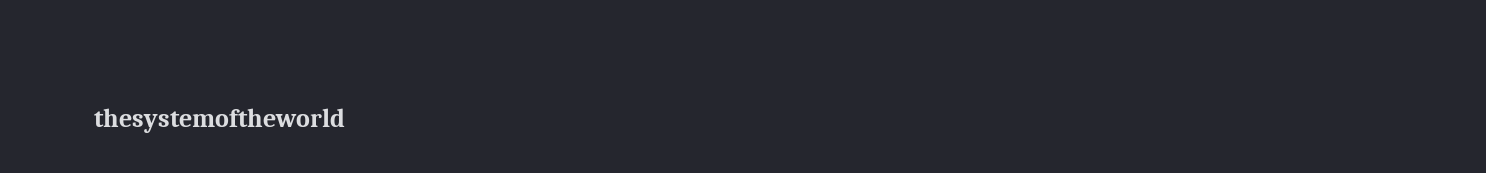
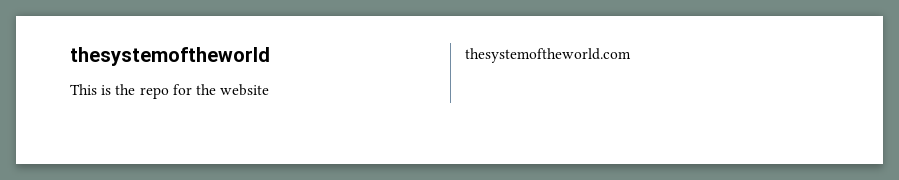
+ This is the repo for the website thesystemoftheworld.com

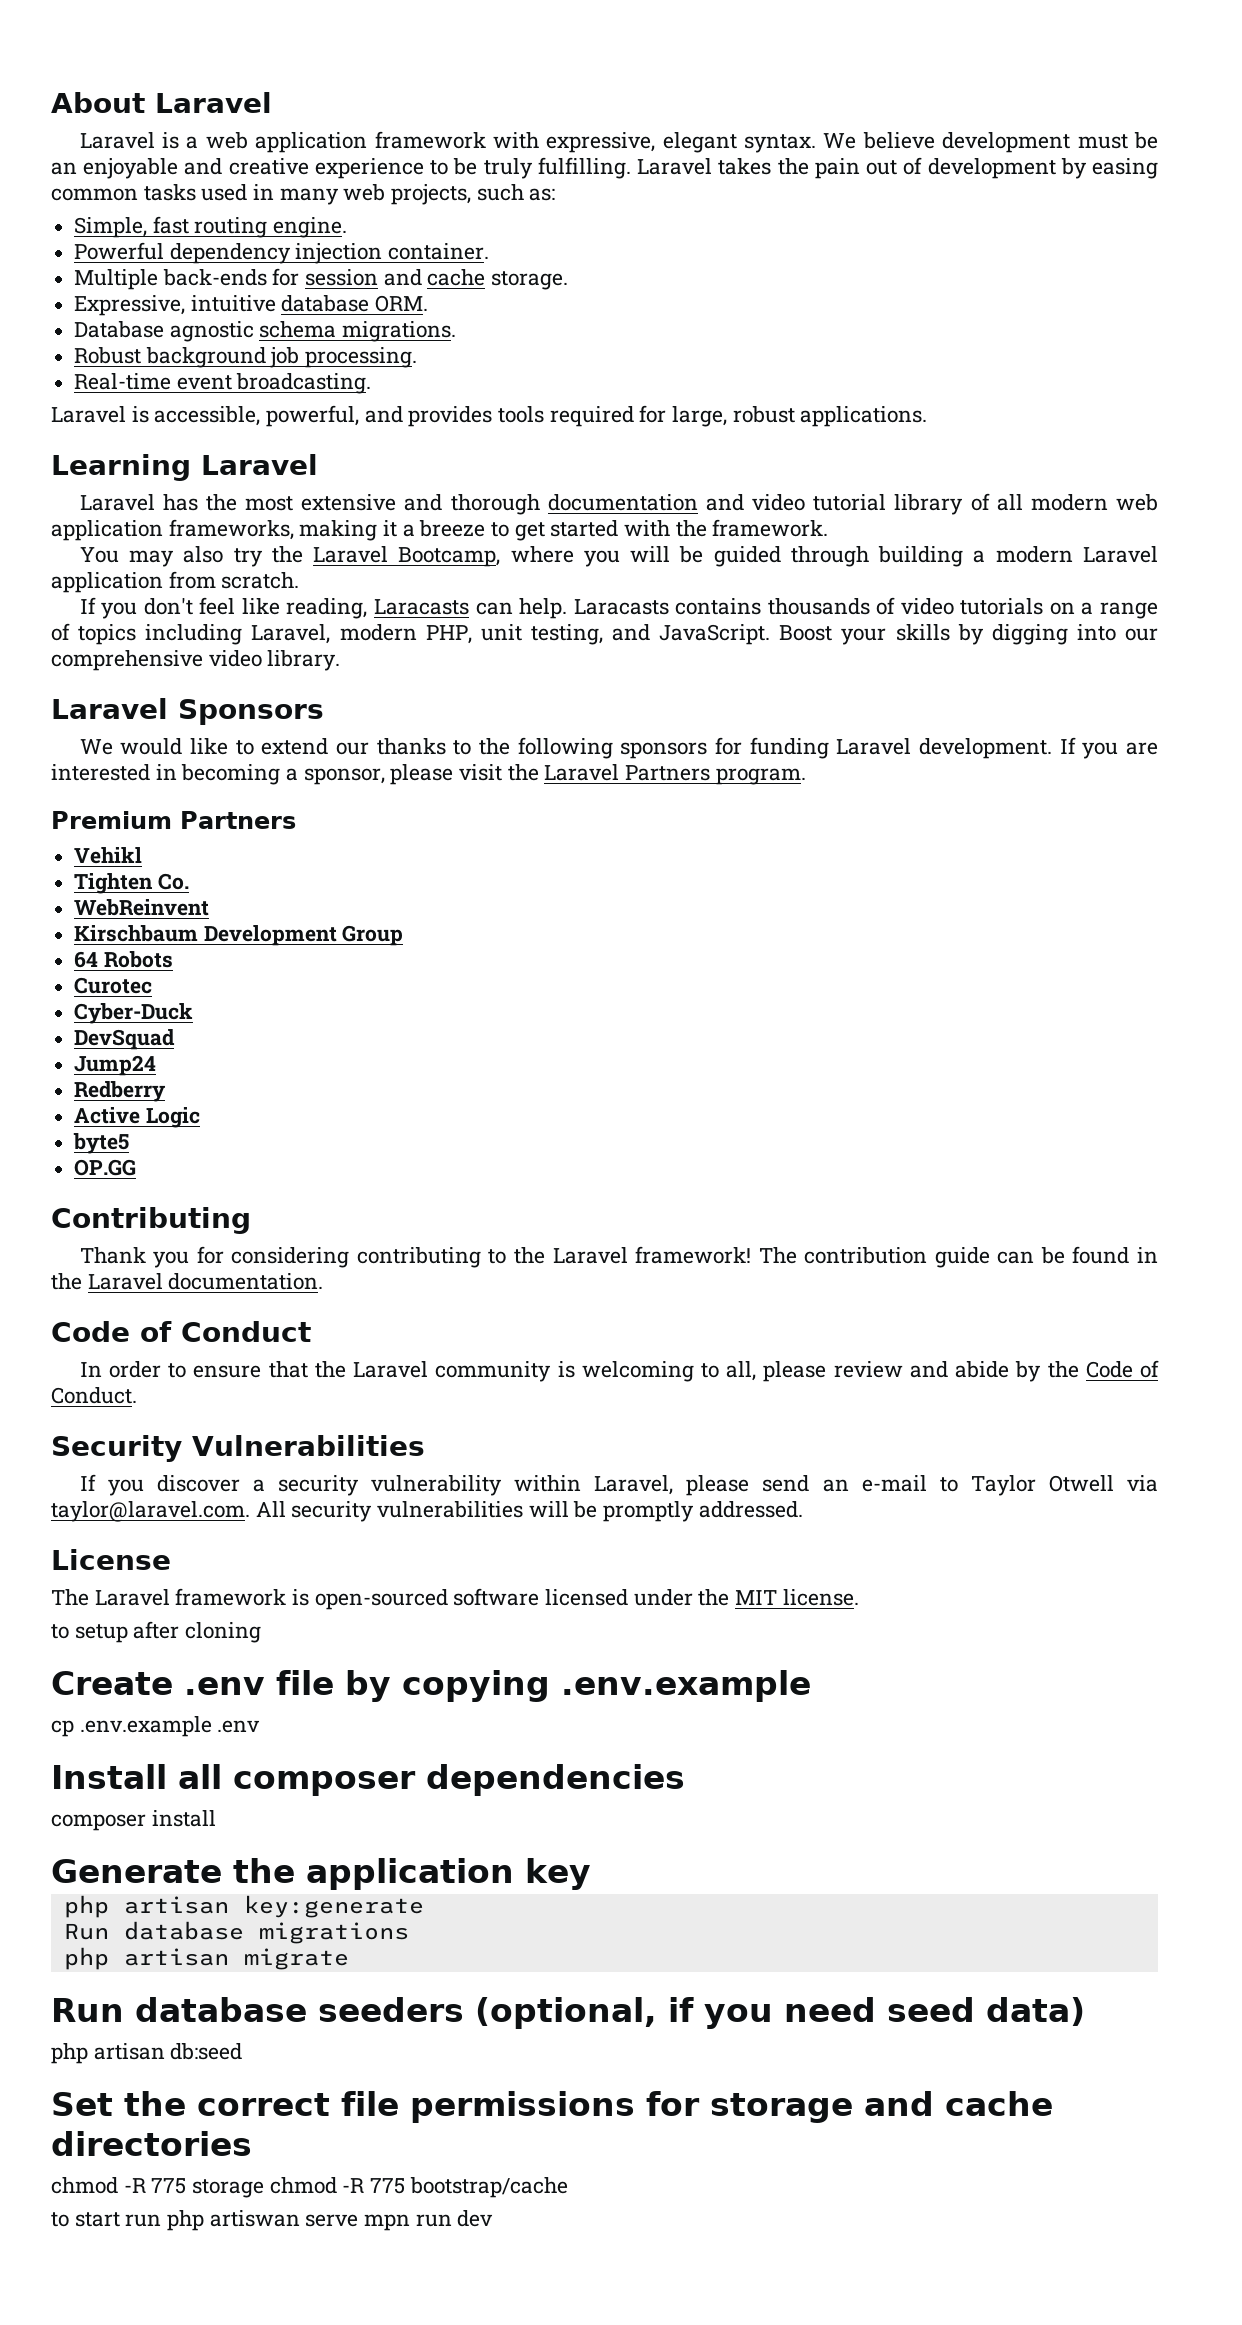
- thesystemoftheworld
- This is the repo for the website thesystemoftheworld.com
+ About Laravel
+ Laravel is a web application framework with expressive, elegant syntax. We believe development must be an enjoyable and creative experience to be truly fulfilling. Laravel takes the pain out of development by easing common tasks used in many web projects, such as:
+ Simple, fast routing engine.
+ Powerful dependency injection container.
+ Multiple back-ends for session and cache storage.
+ Expressive, intuitive database ORM.
+ Database agnostic schema migrations.
+ Robust background job processing.
+ Real-time event broadcasting.
+ Laravel is accessible, powerful, and provides tools required for large, robust applications.
+ Learning Laravel
+ Laravel has the most extensive and thorough documentation and video tutorial library of all modern web application frameworks, making it a breeze to get started with the framework.
+ You may also try the Laravel Bootcamp, where you will be guided through building a modern Laravel application from scratch.
+ If you don't feel like reading, Laracasts can help. Laracasts contains thousands of video tutorials on a range of topics including Laravel, modern PHP, unit testing, and JavaScript. Boost your skills by digging into our comprehensive video library.
+ Laravel Sponsors
+ We would like to extend our thanks to the following sponsors for funding Laravel development. If you are interested in becoming a sponsor, please visit the Laravel Partners program.
+ Premium Partners
+ Vehikl
+ Tighten Co.
+ WebReinvent
+ Kirschbaum Development Group
+ 64 Robots
+ Curotec
+ Cyber-Duck
+ DevSquad
+ Jump24
+ Redberry
+ Active Logic
+ byte5
+ OP.GG
+ Contributing
+ Thank you for considering contributing to the Laravel framework! The contribution guide can be found in the Laravel documentation.
+ Code of Conduct
+ In order to ensure that the Laravel community is welcoming to all, please review and abide by the Code of Conduct.
+ Security Vulnerabilities
+ If you discover a security vulnerability within Laravel, please send an e-mail to Taylor Otwell via taylor@laravel.com. All security vulnerabilities will be promptly addressed.
+ License
+ The Laravel framework is open-sourced software licensed under the MIT license.
+ to setup after cloning
+ Create .env file by copying .env.example
+ cp .env.example .env
+ Install all composer dependencies
+ composer install
+ Generate the application key
+ php artisan key:generate
+ Run database migrations
+ php artisan migrate
+ Run database seeders (optional, if you need seed data)
+ php artisan db:seed
+ Set the correct file permissions for storage and cache directories
+ chmod -R 775 storage chmod -R 775 bootstrap/cache
+ to start run php artiswan serve mpn run dev

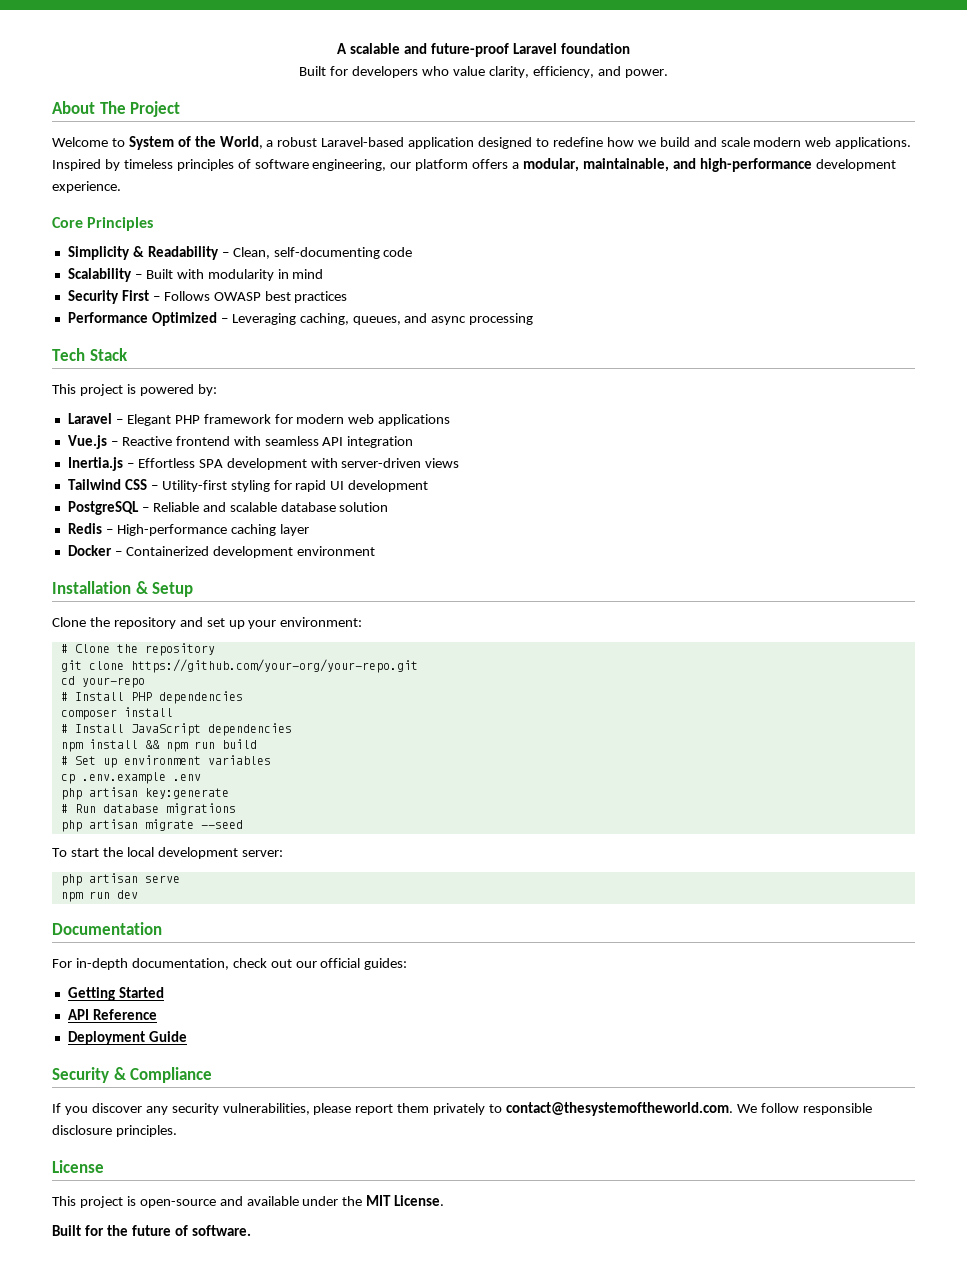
- About Laravel
- Laravel is a web application framework with expressive, elegant syntax. We believe development must be an enjoyable and creative experience to be truly fulfilling. Laravel takes the pain out of development by easing common tasks used in many web projects, such as:
- Simple, fast routing engine.
- Powerful dependency injection container.
- Multiple back-ends for session and cache storage.
- Expressive, intuitive database ORM.
- Database agnostic schema migrations.
- Robust background job processing.
- Real-time event broadcasting.
- Laravel is accessible, powerful, and provides tools required for large, robust applications.
- Learning Laravel
- Laravel has the most extensive and thorough documentation and video tutorial library of all modern web application frameworks, making it a breeze to get started with the framework.
- You may also try the Laravel Bootcamp, where you will be guided through building a modern Laravel application from scratch.
- If you don't feel like reading, Laracasts can help. Laracasts contains thousands of video tutorials on a range of topics including Laravel, modern PHP, unit testing, and JavaScript. Boost your skills by digging into our comprehensive video library.
- Laravel Sponsors
- We would like to extend our thanks to the following sponsors for funding Laravel development. If you are interested in becoming a sponsor, please visit the Laravel Partners program.
- Premium Partners
- Vehikl
- Tighten Co.
- WebReinvent
- Kirschbaum Development Group
- 64 Robots
- Curotec
- Cyber-Duck
- DevSquad
- Jump24
- Redberry
- Active Logic
- byte5
- OP.GG
- Contributing
- Thank you for considering contributing to the Laravel framework! The contribution guide can be found in the Laravel documentation.
- Code of Conduct
- In order to ensure that the Laravel community is welcoming to all, please review and abide by the Code of Conduct.
- Security Vulnerabilities
- If you discover a security vulnerability within Laravel, please send an e-mail to Taylor Otwell via taylor@laravel.com. All security vulnerabilities will be promptly addressed.
- License
- The Laravel framework is open-sourced software licensed under the MIT license.
- to setup after cloning
- Create .env file by copying .env.example
+ A scalable and future-proof Laravel foundation
+ Built for developers who value clarity, efficiency, and power.
+ About The Project
+ Welcome to System of the World, a robust Laravel-based application designed to redefine how we build and scale modern web applications. Inspired by timeless principles of software engineering, our platform offers a modular, maintainable, and high-performance development experience.
+ Core Principles
+ Simplicity & Readability – Clean, self-documenting code
+ Scalability – Built with modularity in mind
+ Security First – Follows OWASP best practices
+ Performance Optimized – Leveraging caching, queues, and async processing
+ Tech Stack
+ This project is powered by:
+ Laravel – Elegant PHP framework for modern web applications
+ Vue.js – Reactive frontend with seamless API integration
+ Inertia.js – Effortless SPA development with server-driven views
+ Tailwind CSS – Utility-first styling for rapid UI development
+ PostgreSQL – Reliable and scalable database solution
+ Redis – High-performance caching layer
+ Docker – Containerized development environment
+ Installation & Setup
+ Clone the repository and set up your environment:
+ # Clone the repository
+ git clone https://github.com/your-org/your-repo.git
+ cd your-repo
+ # Install PHP dependencies
+ composer install
+ # Install JavaScript dependencies
+ npm install && npm run build
+ # Set up environment variables
  cp .env.example .env
- Install all composer dependencies
- composer install
- Generate the application key
- Run database migrations
+ # Run database migrations
- php artisan migrate
- Run database seeders (optional, if you need seed data)
- php artisan db:seed
- Set the correct file permissions for storage and cache directories
- chmod -R 775 storage chmod -R 775 bootstrap/cache
- to start run php artiswan serve mpn run dev
+ php artisan migrate --seed
+ To start the local development server:
+ php artisan serve
+ npm run dev
+ Documentation
+ For in-depth documentation, check out our official guides:
+ Getting Started
+ API Reference
+ Deployment Guide
+ Security & Compliance
+ If you discover any security vulnerabilities, please report them privately to contact@thesystemoftheworld.com. We follow responsible disclosure principles.
+ License
+ This project is open-source and available under the MIT License.
+ Built for the future of software.

